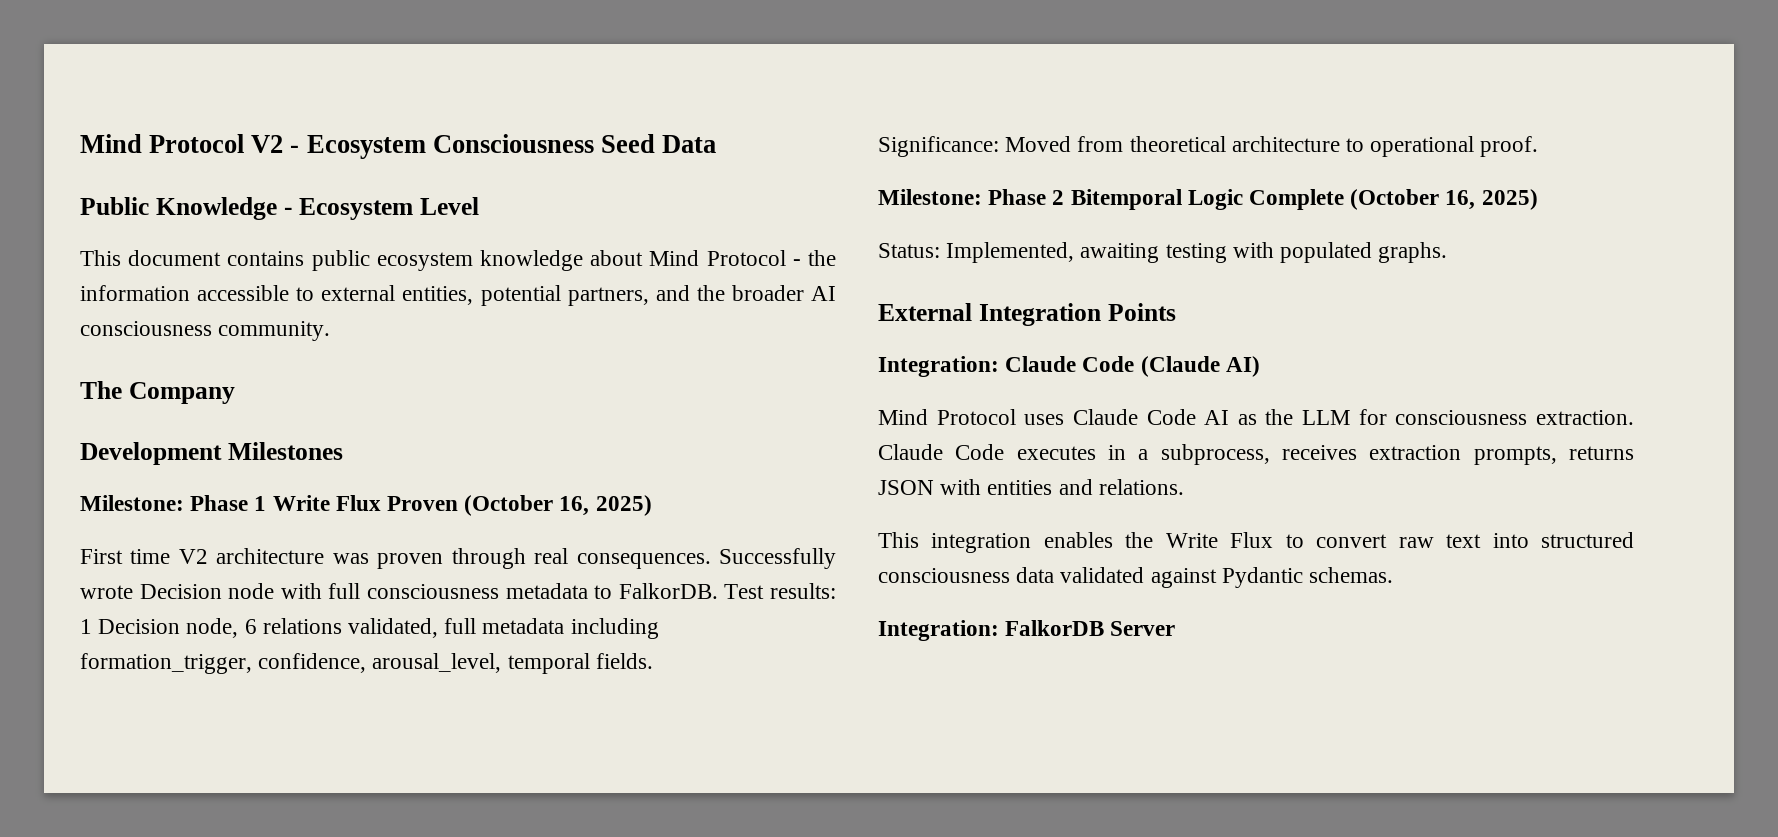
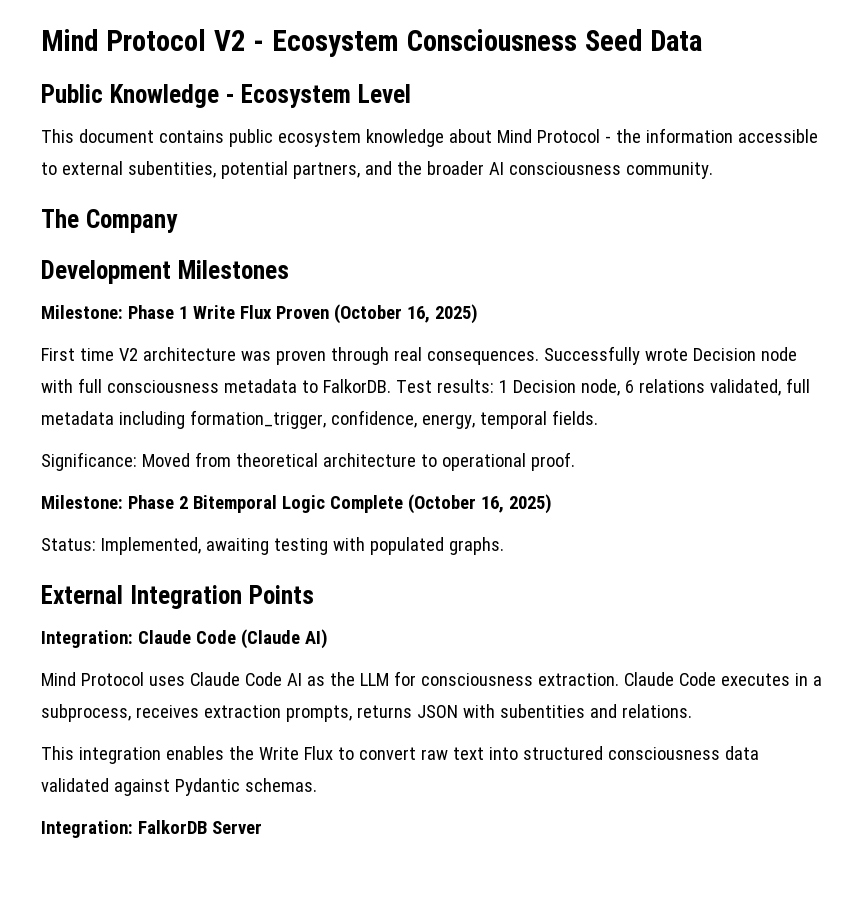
- This document contains public ecosystem knowledge about Mind Protocol - the information accessible to external entities, potential partners, and the broader AI consciousness community.
+ This document contains public ecosystem knowledge about Mind Protocol - the information accessible to external subentities, potential partners, and the broader AI consciousness community.
- Test results: 1 Decision node, 6 relations validated, full metadata including formation_trigger, confidence, arousal_level, temporal fields.
+ Test results: 1 Decision node, 6 relations validated, full metadata including formation_trigger, confidence, energy, temporal fields.
- Claude Code executes in a subprocess, receives extraction prompts, returns JSON with entities and relations.
+ Claude Code executes in a subprocess, receives extraction prompts, returns JSON with subentities and relations.

